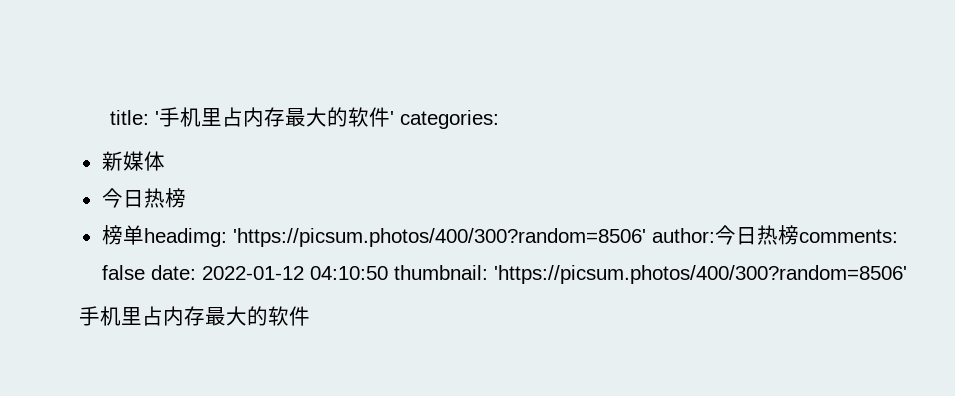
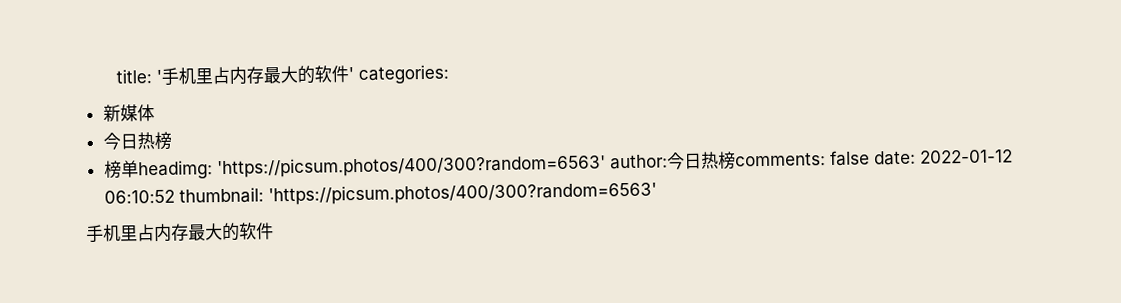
- 榜单headimg: 'https://picsum.photos/400/300?random=8506' author:今日热榜comments: false date: 2022-01-12 04:10:50 thumbnail: 'https://picsum.photos/400/300?random=8506'
+ 榜单headimg: 'https://picsum.photos/400/300?random=6563' author:今日热榜comments: false date: 2022-01-12 06:10:52 thumbnail: 'https://picsum.photos/400/300?random=6563'

